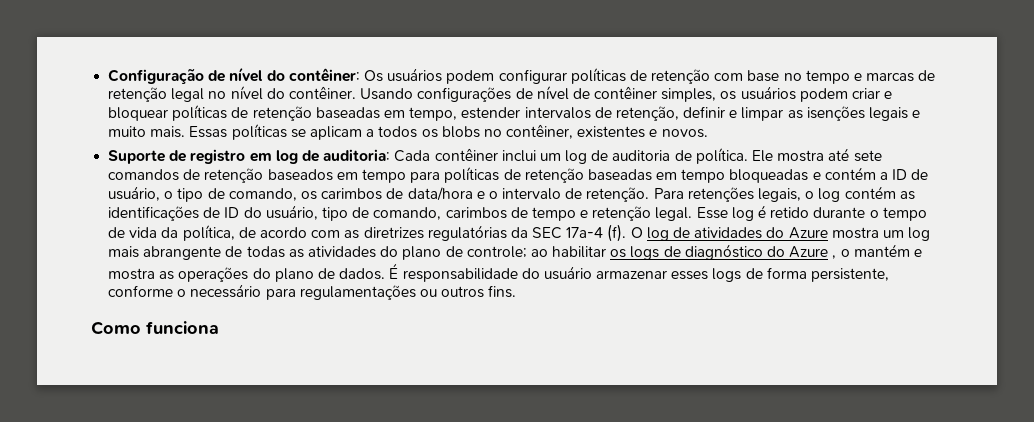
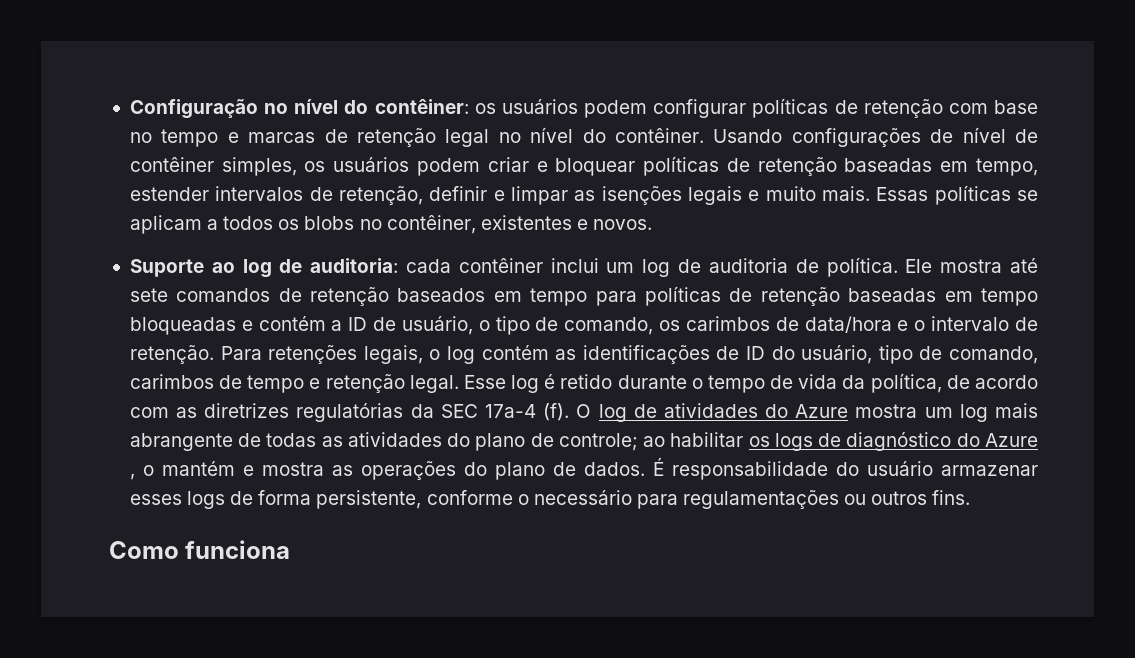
- Configuração de nível do contêiner: Os usuários podem configurar políticas de retenção com base no tempo e marcas de retenção legal no nível do contêiner.
+ Configuração no nível do contêiner: os usuários podem configurar políticas de retenção com base no tempo e marcas de retenção legal no nível do contêiner.
- Suporte de registro em log de auditoria: Cada contêiner inclui um log de auditoria de política.
+ Suporte ao log de auditoria: cada contêiner inclui um log de auditoria de política.

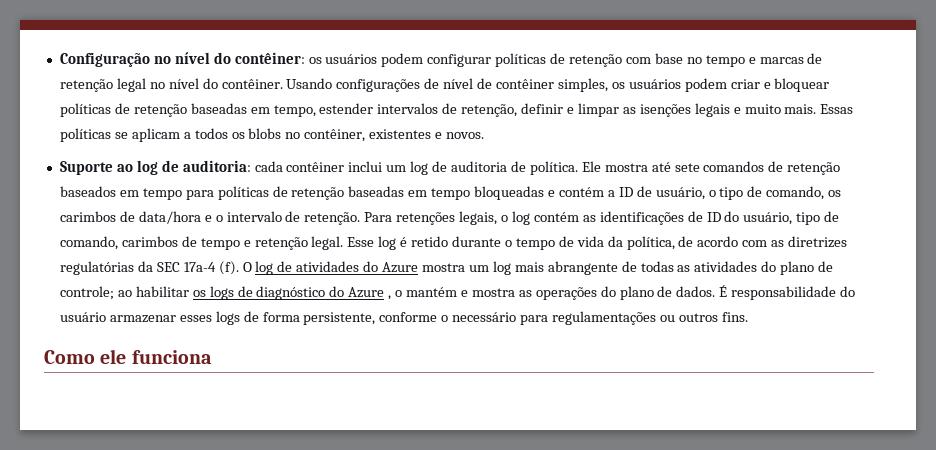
- Como funciona
+ Como ele funciona

